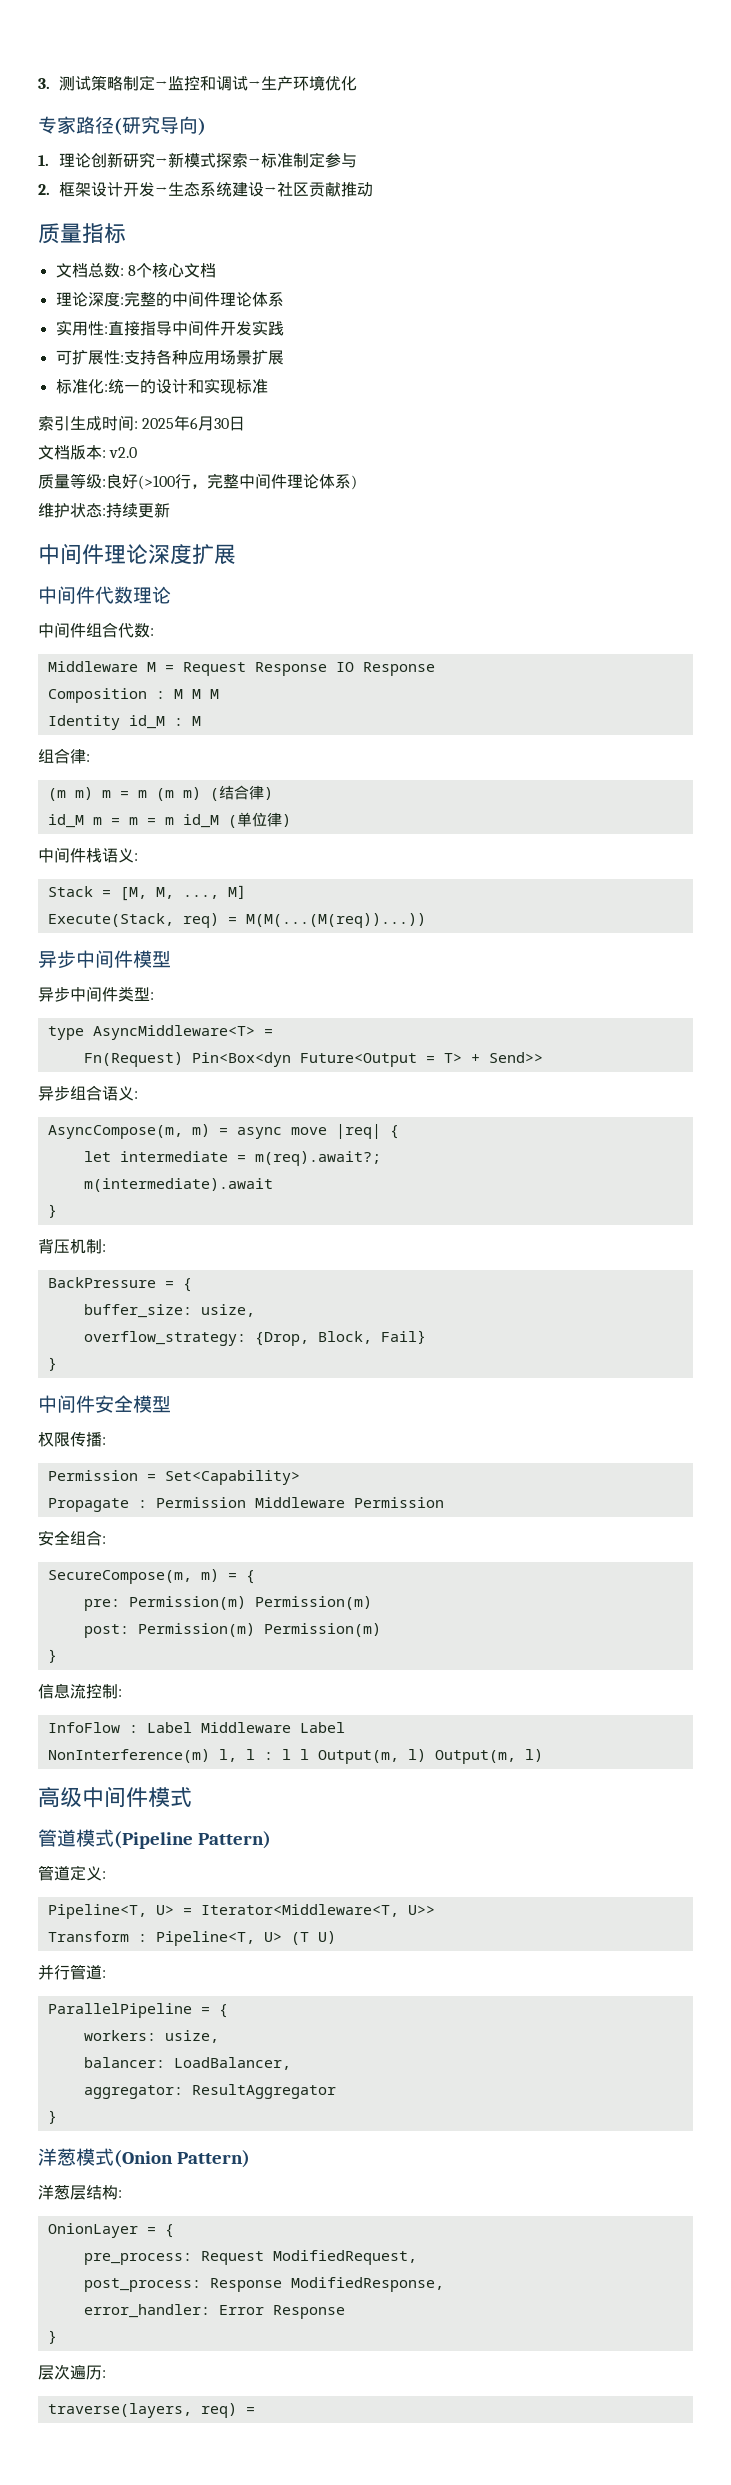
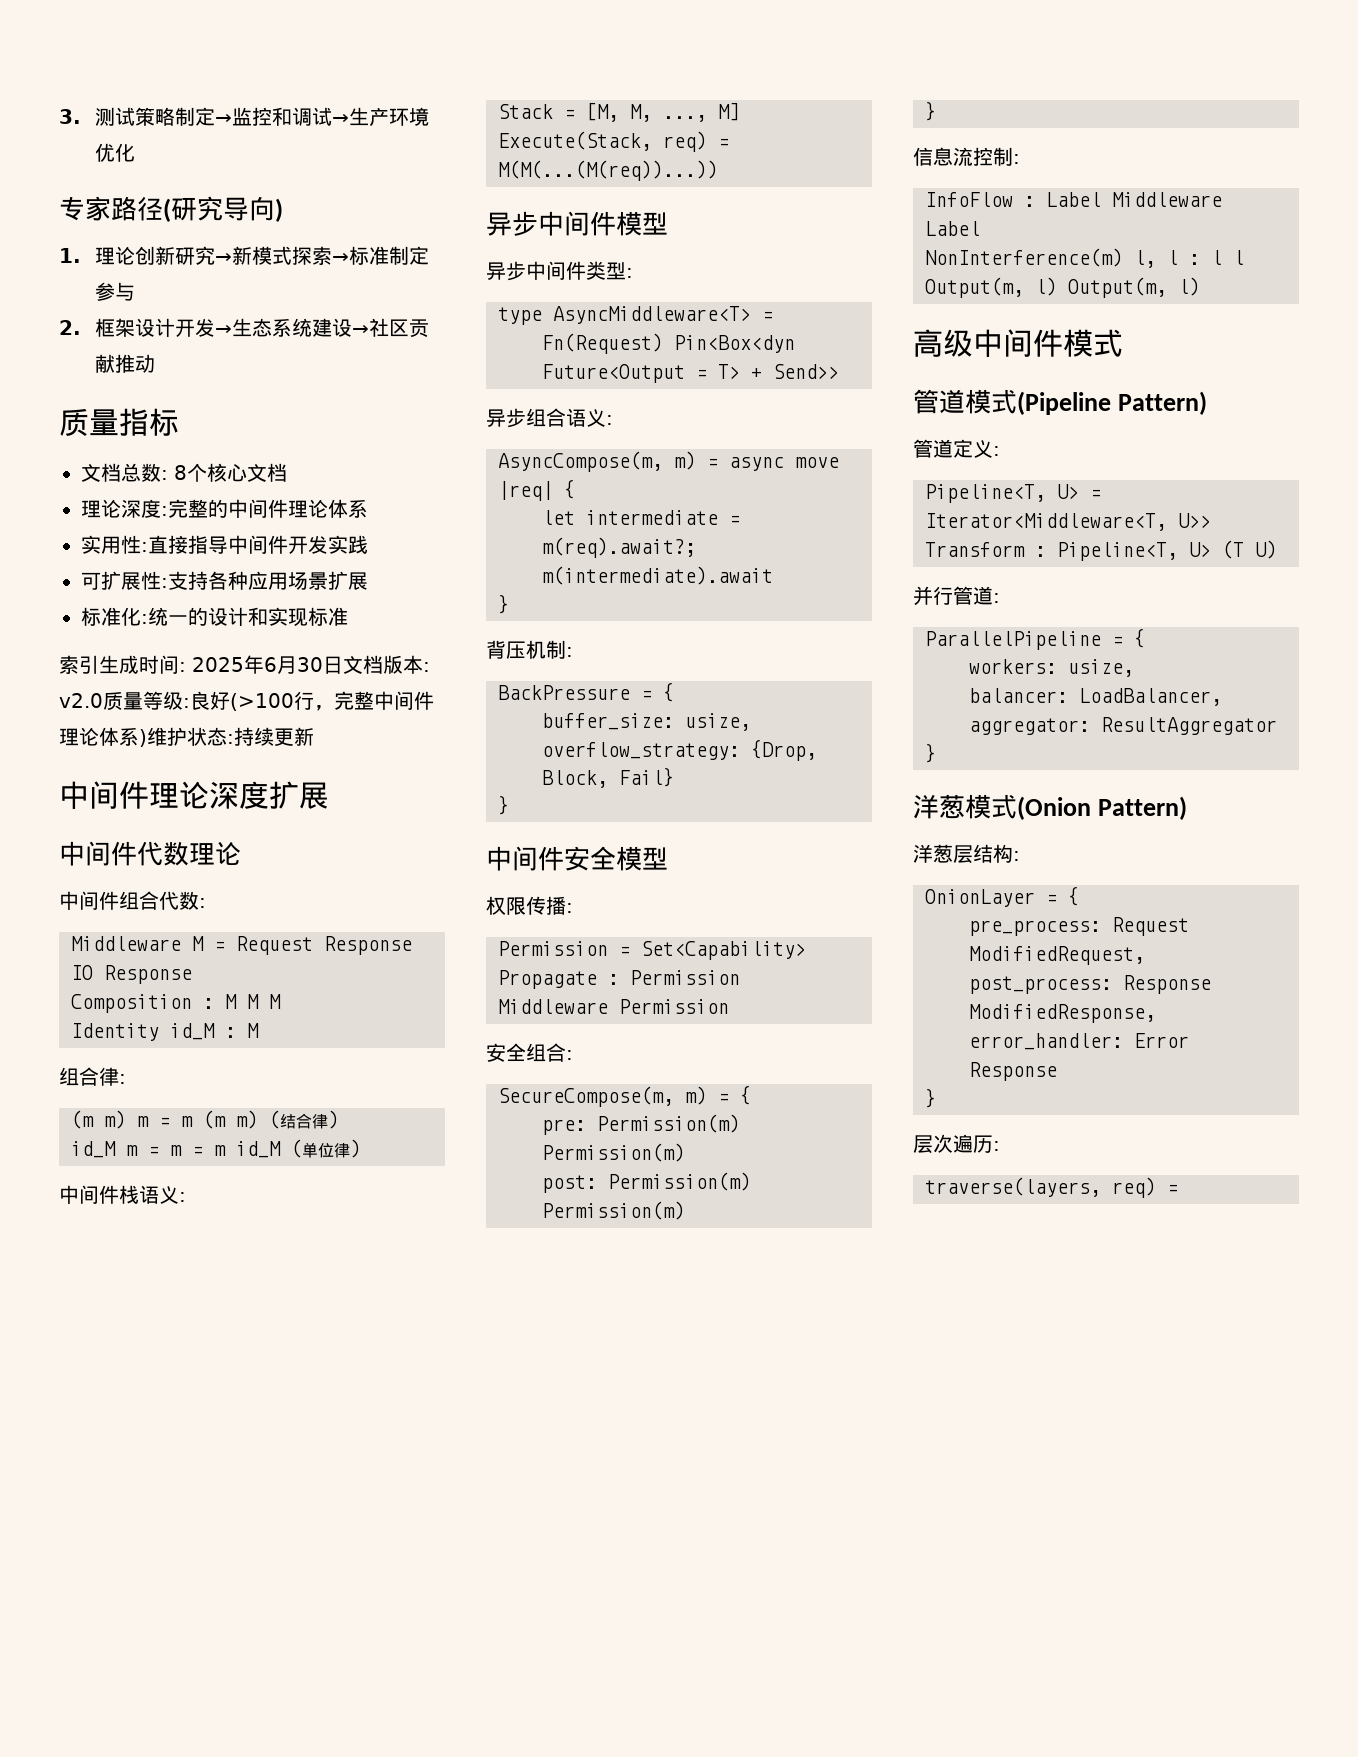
- 索引生成时间: 2025年6月30日
- 文档版本: v2.0
- 质量等级:良好(>100行，完整中间件理论体系)
- 维护状态:持续更新
+ 索引生成时间: 2025年6月30日文档版本: v2.0质量等级:良好(>100行，完整中间件理论体系)维护状态:持续更新

